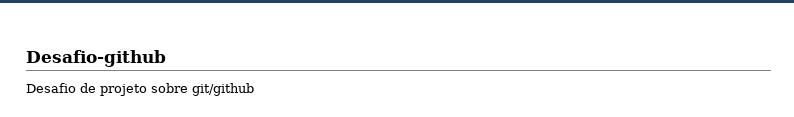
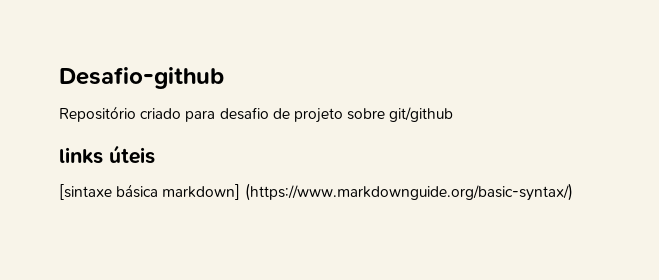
- Desafio de projeto sobre git/github
+ Repositório criado para desafio de projeto sobre git/github
+ links úteis
+ [sintaxe básica markdown] (https://www.markdownguide.org/basic-syntax/)

